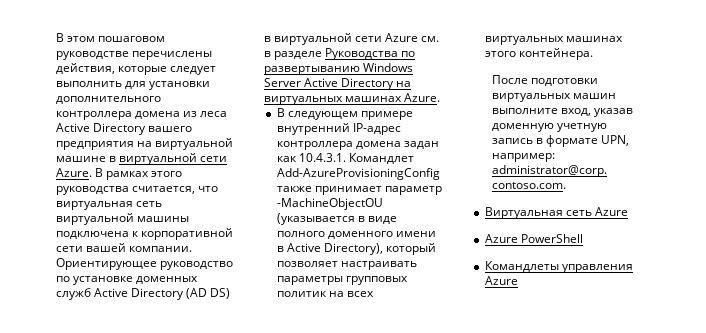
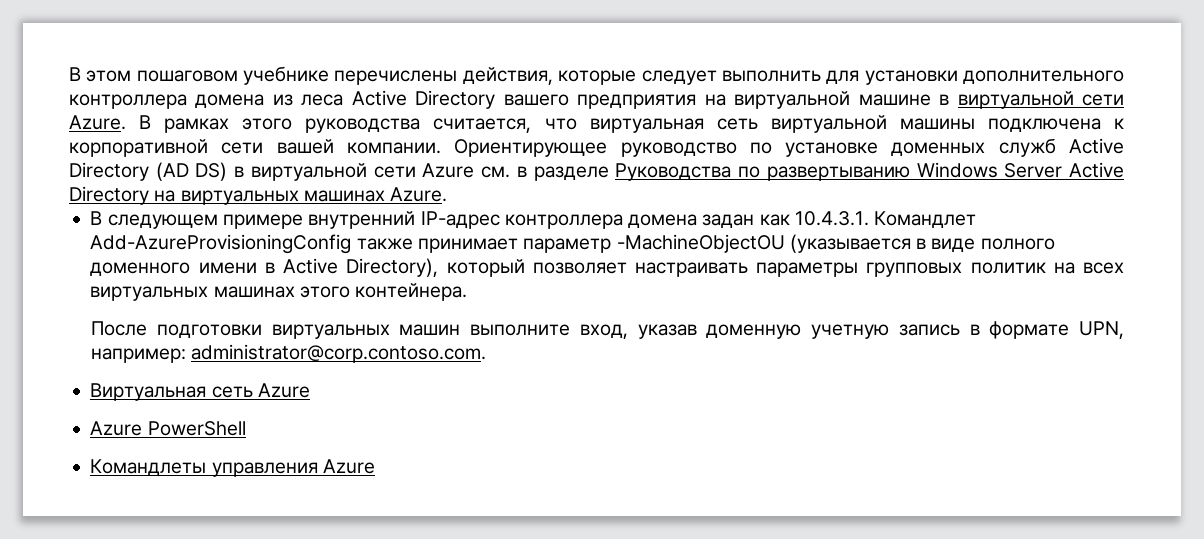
- В этом пошаговом руководстве перечислены действия, которые следует выполнить для установки дополнительного контроллера домена из леса Active Directory вашего предприятия на виртуальной машине в виртуальной сети Azure.
+ В этом пошаговом учебнике перечислены действия, которые следует выполнить для установки дополнительного контроллера домена из леса Active Directory вашего предприятия на виртуальной машине в виртуальной сети Azure.

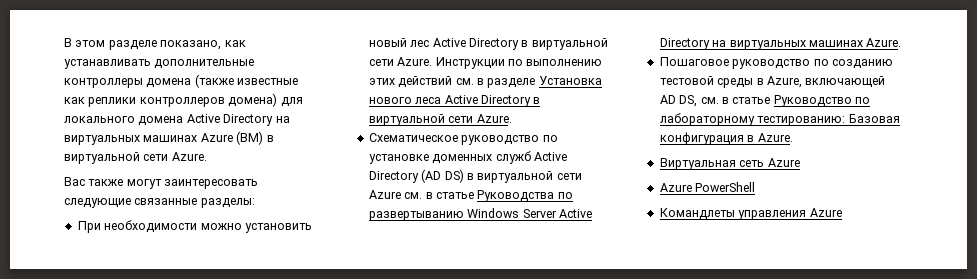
- В этом пошаговом учебнике перечислены действия, которые следует выполнить для установки дополнительного контроллера домена из леса Active Directory вашего предприятия на виртуальной машине в виртуальной сети Azure. В рамках этого руководства считается, что виртуальная сеть виртуальной машины подключена к корпоративной сети вашей компании. Ориентирующее руководство по установке доменных служб Active Directory (AD DS) в виртуальной сети Azure см. в разделе Руководства по развертыванию Windows Server Active Directory на виртуальных машинах Azure.
+ В этом разделе показано, как устанавливать дополнительные контроллеры домена (также известные как реплики контроллеров домена) для локального домена Active Directory на виртуальных машинах Azure (ВМ) в виртуальной сети Azure.
+ Вас также могут заинтересовать следующие связанные разделы:
+ При необходимости можно установить новый лес Active Directory в виртуальной сети Azure. Инструкции по выполнению этих действий см. в разделе Установка нового леса Active Directory в виртуальной сети Azure.
+ Схематическое руководство по установке доменных служб Active Directory (AD DS) в виртуальной сети Azure см. в статье Руководства по развертыванию Windows Server Active Directory на виртуальных машинах Azure.
- В следующем примере внутренний IP-адрес контроллера домена задан как 10.4.3.1. Командлет Add-AzureProvisioningConfig также принимает параметр -MachineObjectOU (указывается в виде полного доменного имени в Active Directory), который позволяет настраивать параметры групповых политик на всех виртуальных машинах этого контейнера.
- После подготовки виртуальных машин выполните вход, указав доменную учетную запись в формате UPN, например: administrator@corp.contoso.com.
+ Пошаговое руководство по созданию тестовой среды в Azure, включающей AD DS, см. в статье Руководство по лабораторному тестированию: Базовая конфигурация в Azure.

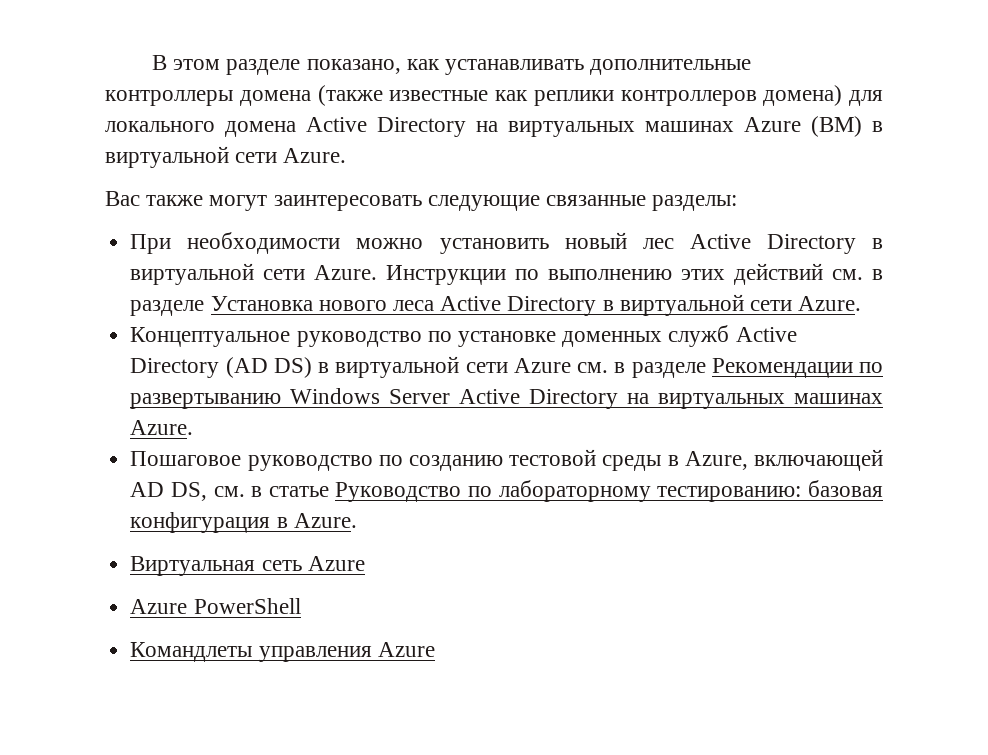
- Схематическое руководство по установке доменных служб Active Directory (AD DS) в виртуальной сети Azure см. в статье Руководства по развертыванию Windows Server Active Directory на виртуальных машинах Azure.
+ Концептуальное руководство по установке доменных служб Active Directory (AD DS) в виртуальной сети Azure см. в разделе Рекомендации по развертыванию Windows Server Active Directory на виртуальных машинах Azure.
- Пошаговое руководство по созданию тестовой среды в Azure, включающей AD DS, см. в статье Руководство по лабораторному тестированию: Базовая конфигурация в Azure.
+ Пошаговое руководство по созданию тестовой среды в Azure, включающей AD DS, см. в статье Руководство по лабораторному тестированию: базовая конфигурация в Azure.

